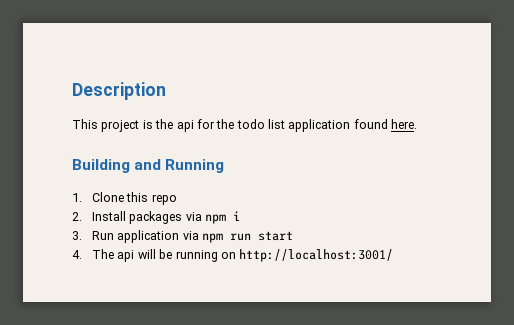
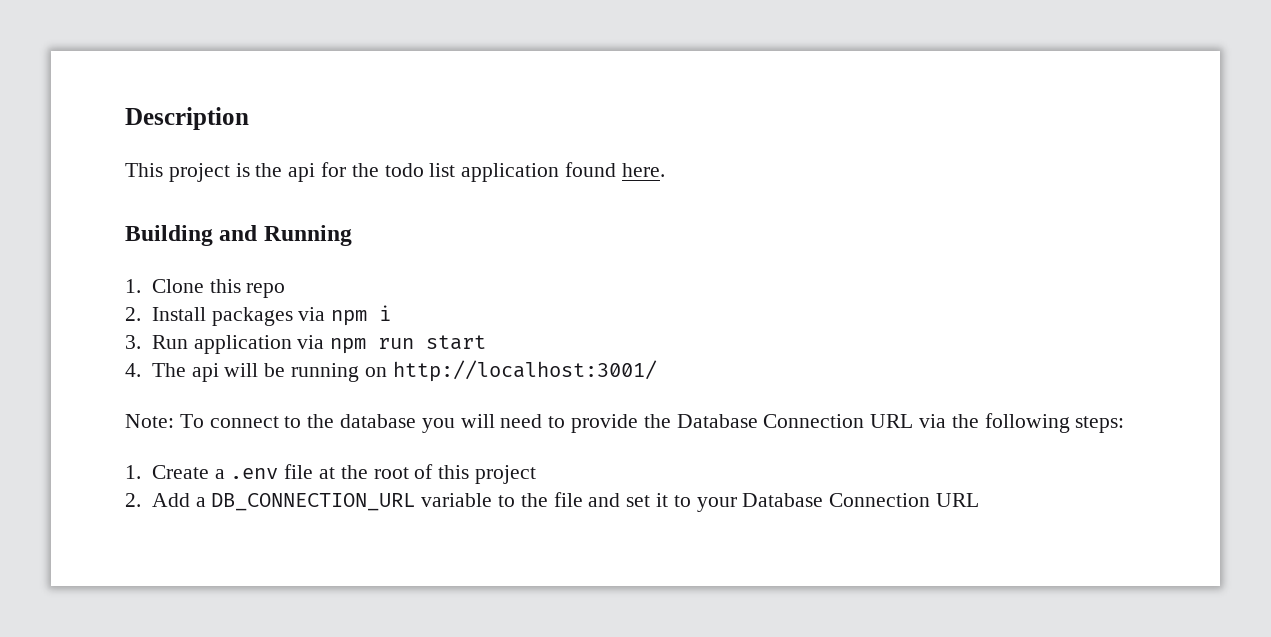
+ Note: To connect to the database you will need to provide the Database Connection URL via the following steps:
+ 1. Create a .env file at the root of this project
+ 2. Add a DB_CONNECTION_URL variable to the file and set it to your Database Connection URL

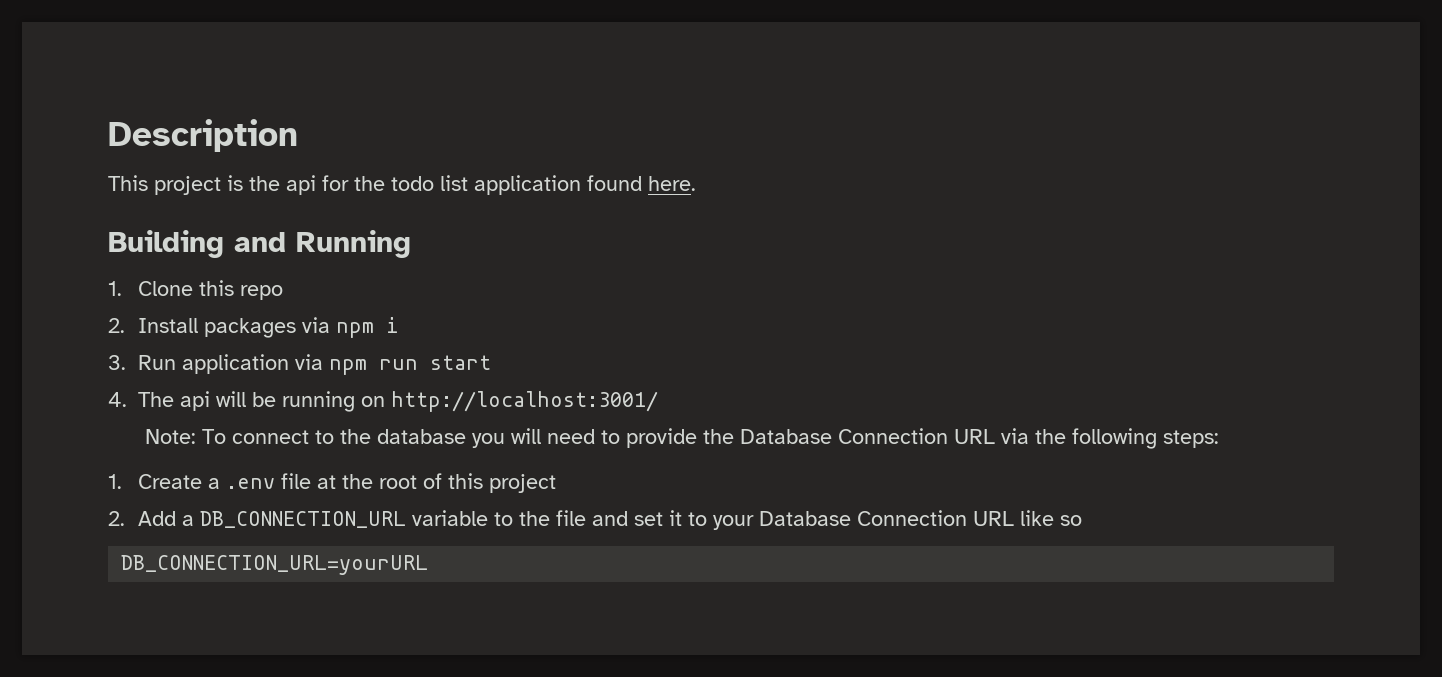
- 2. Add a DB_CONNECTION_URL variable to the file and set it to your Database Connection URL
+ 2. Add a DB_CONNECTION_URL variable to the file and set it to your Database Connection URL like so
+ DB_CONNECTION_URL=yourURL

